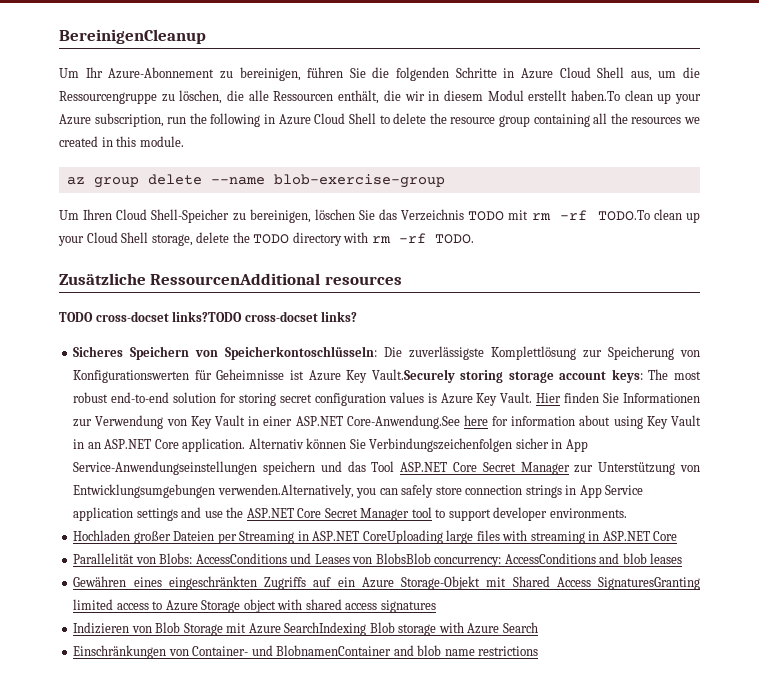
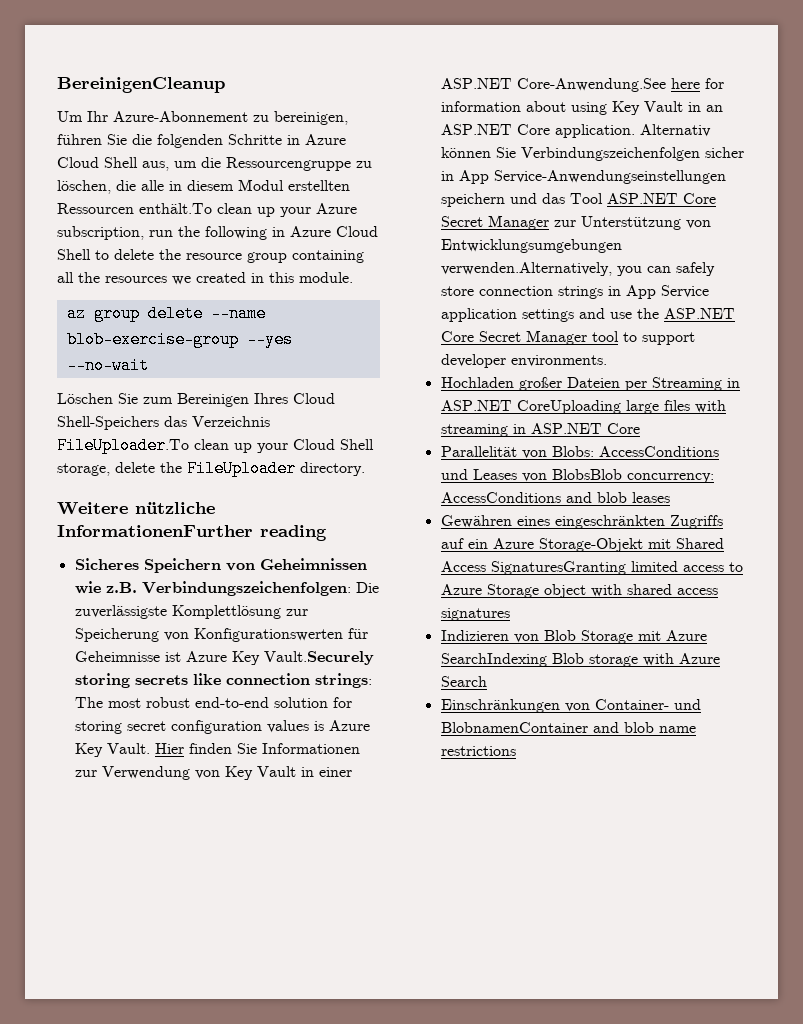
- Um Ihr Azure-Abonnement zu bereinigen, führen Sie die folgenden Schritte in Azure Cloud Shell aus, um die Ressourcengruppe zu löschen, die alle Ressourcen enthält, die wir in diesem Modul erstellt haben.To clean up your Azure subscription, run the following in Azure Cloud Shell to delete the resource group containing all the resources we created in this module.
+ Um Ihr Azure-Abonnement zu bereinigen, führen Sie die folgenden Schritte in Azure Cloud Shell aus, um die Ressourcengruppe zu löschen, die alle in diesem Modul erstellten Ressourcen enthält.To clean up your Azure subscription, run the following in Azure Cloud Shell to delete the resource group containing all the resources we created in this module.
- az group delete --name blob-exercise-group
- Um Ihren Cloud Shell-Speicher zu bereinigen, löschen Sie das Verzeichnis TODO mit rm -rf TODO.To clean up your Cloud Shell storage, delete the TODO directory with rm -rf TODO.
- Zusätzliche RessourcenAdditional resources
- TODO cross-docset links?TODO cross-docset links?
+ az group delete --name blob-exercise-group --yes --no-wait
+ Löschen Sie zum Bereinigen Ihres Cloud Shell-Speichers das Verzeichnis FileUploader.To clean up your Cloud Shell storage, delete the FileUploader directory.
+ Weitere nützliche InformationenFurther reading
- Sicheres Speichern von Speicherkontoschlüsseln: Die zuverlässigste Komplettlösung zur Speicherung von Konfigurationswerten für Geheimnisse ist Azure Key Vault.Securely storing storage account keys: The most robust end-to-end solution for storing secret configuration values is Azure Key Vault.
+ Sicheres Speichern von Geheimnissen wie z.B. Verbindungszeichenfolgen: Die zuverlässigste Komplettlösung zur Speicherung von Konfigurationswerten für Geheimnisse ist Azure Key Vault.Securely storing secrets like connection strings: The most robust end-to-end solution for storing secret configuration values is Azure Key Vault.

